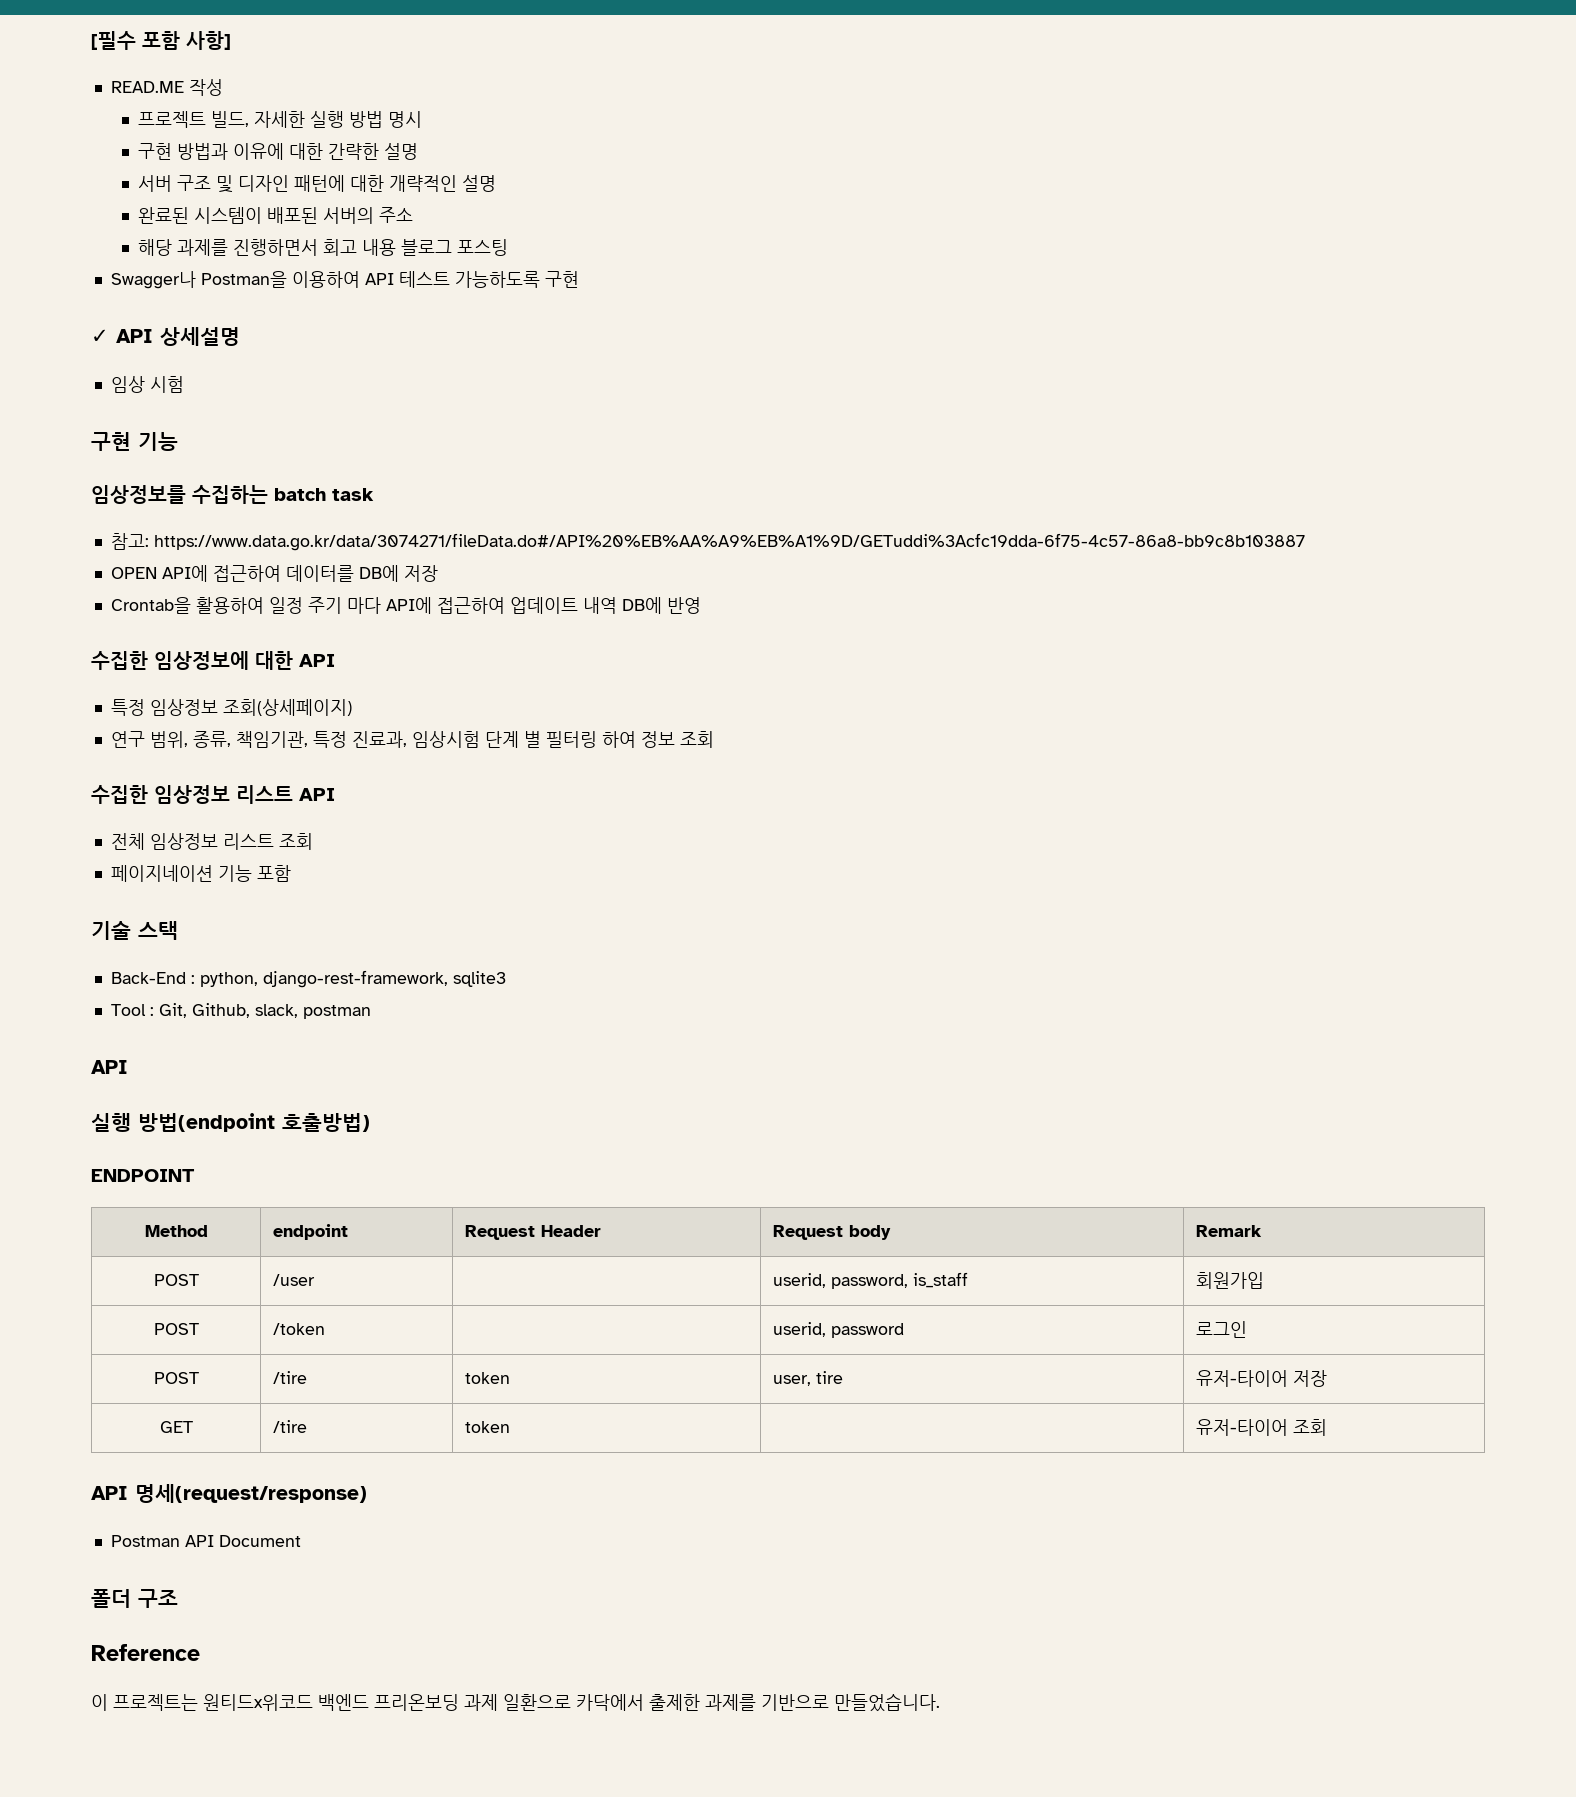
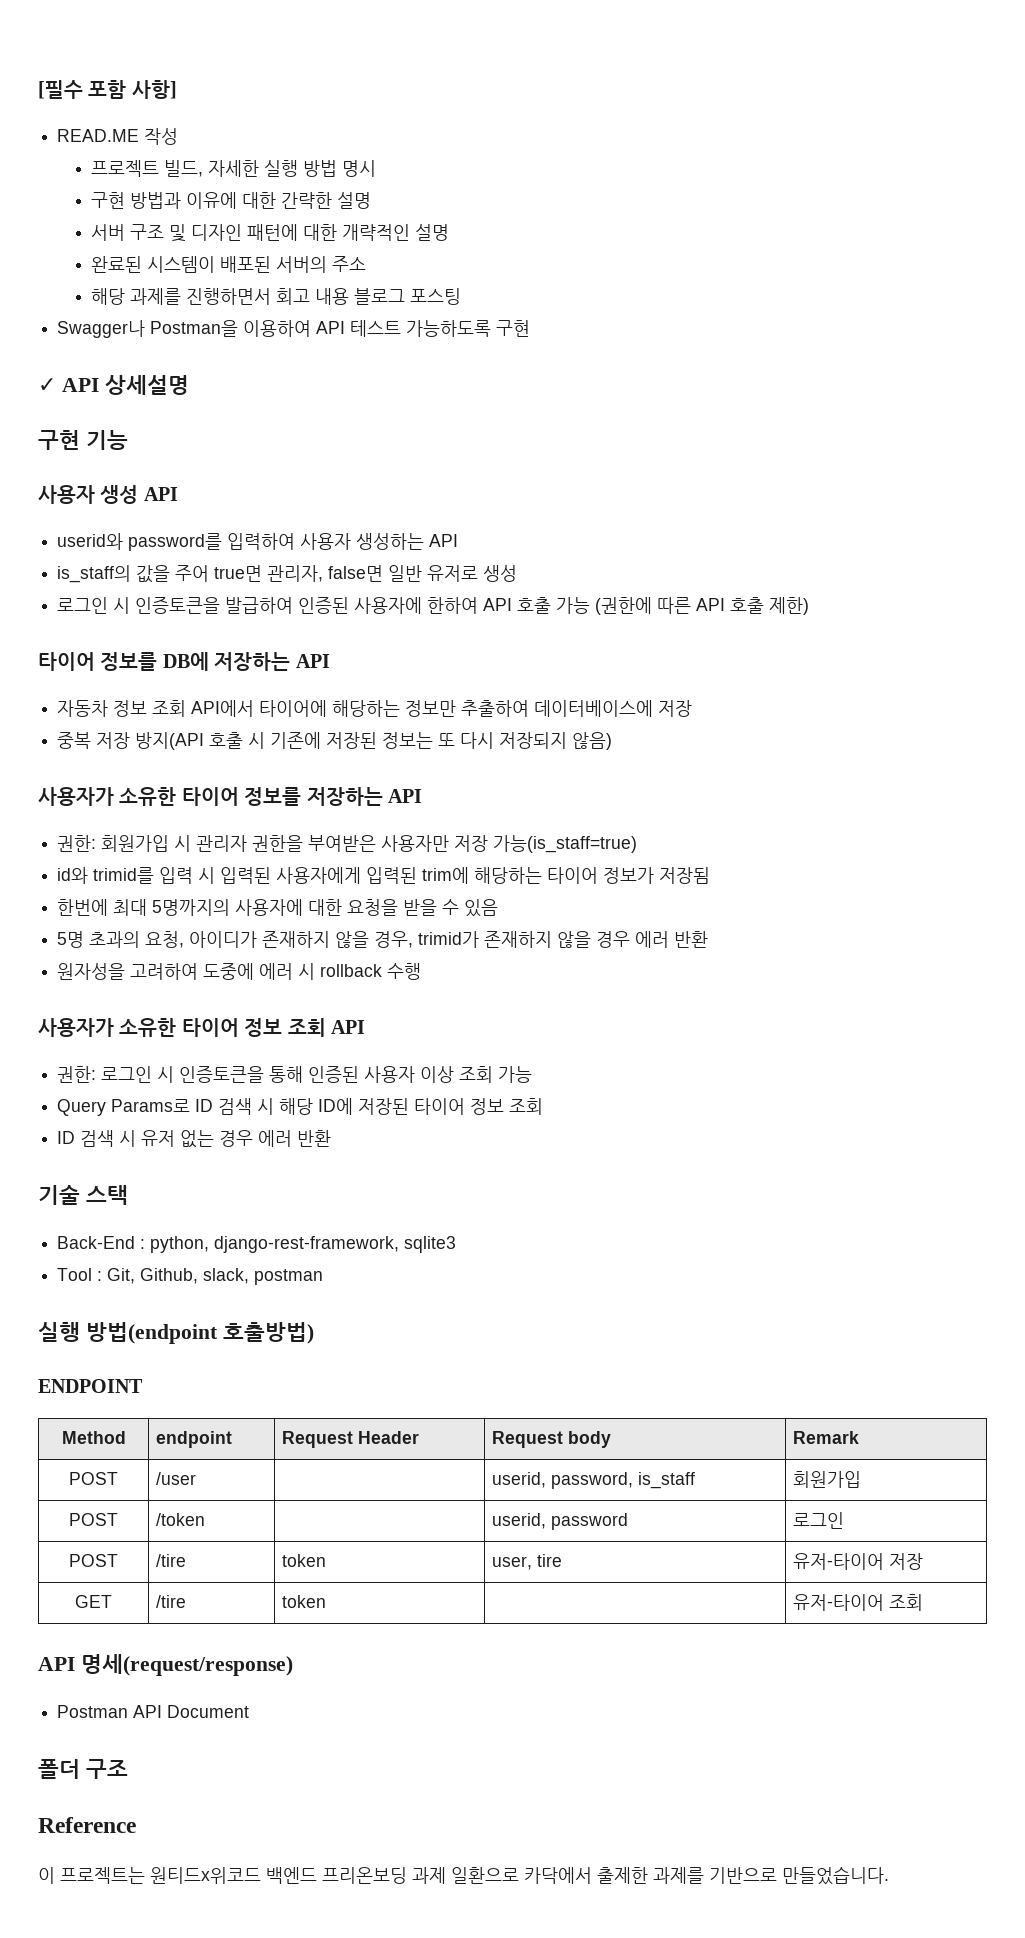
- 임상 시험
- 임상정보를 수집하는 batch task
- 참고: https://www.data.go.kr/data/3074271/fileData.do#/API%20%EB%AA%A9%EB%A1%9D/GETuddi%3Acfc19dda-6f75-4c57-86a8-bb9c8b103887
- OPEN API에 접근하여 데이터를 DB에 저장
- Crontab을 활용하여 일정 주기 마다 API에 접근하여 업데이트 내역 DB에 반영
- 수집한 임상정보에 대한 API
- 특정 임상정보 조회(상세페이지)
- 연구 범위, 종류, 책임기관, 특정 진료과, 임상시험 단계 별 필터링 하여 정보 조회
- 수집한 임상정보 리스트 API
- 전체 임상정보 리스트 조회
- 페이지네이션 기능 포함
+ 사용자 생성 API
+ userid와 password를 입력하여 사용자 생성하는 API
+ is_staff의 값을 주어 true면 관리자, false면 일반 유저로 생성
+ 로그인 시 인증토큰을 발급하여 인증된 사용자에 한하여 API 호출 가능 (권한에 따른 API 호출 제한)
+ 타이어 정보를 DB에 저장하는 API
+ 자동차 정보 조회 API에서 타이어에 해당하는 정보만 추출하여 데이터베이스에 저장
+ 중복 저장 방지(API 호출 시 기존에 저장된 정보는 또 다시 저장되지 않음)
+ 사용자가 소유한 타이어 정보를 저장하는 API
+ 권한: 회원가입 시 관리자 권한을 부여받은 사용자만 저장 가능(is_staff=true)
+ id와 trimid를 입력 시 입력된 사용자에게 입력된 trim에 해당하는 타이어 정보가 저장됨
+ 한번에 최대 5명까지의 사용자에 대한 요청을 받을 수 있음
+ 5명 초과의 요청, 아이디가 존재하지 않을 경우, trimid가 존재하지 않을 경우 에러 반환
+ 원자성을 고려하여 도중에 에러 시 rollback 수행
+ 사용자가 소유한 타이어 정보 조회 API
+ 권한: 로그인 시 인증토큰을 통해 인증된 사용자 이상 조회 가능
+ Query Params로 ID 검색 시 해당 ID에 저장된 타이어 정보 조회
+ ID 검색 시 유저 없는 경우 에러 반환
  Tool : Git, Github, slack, postman
- API

